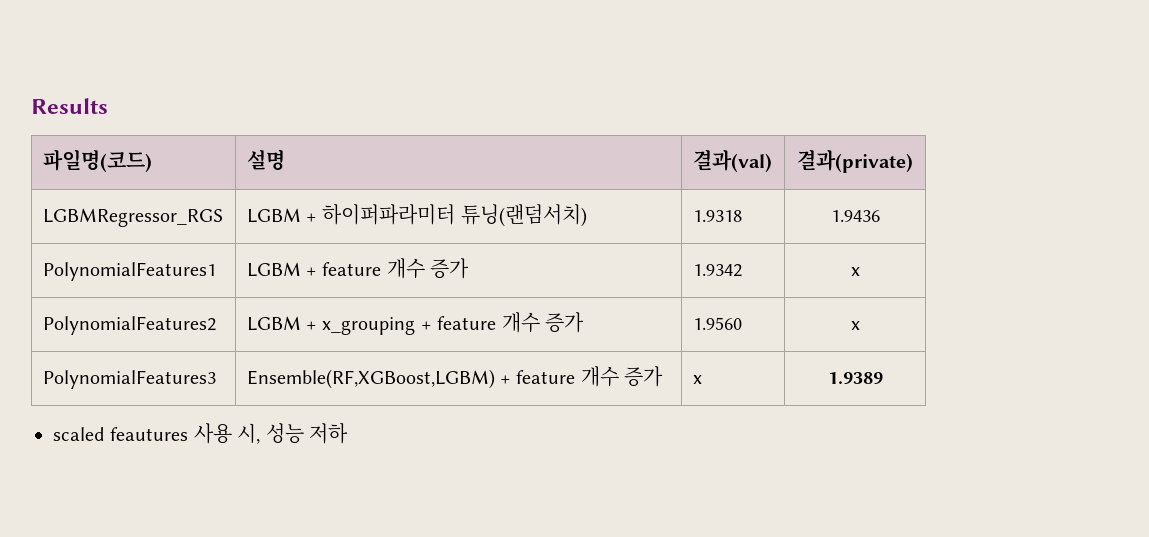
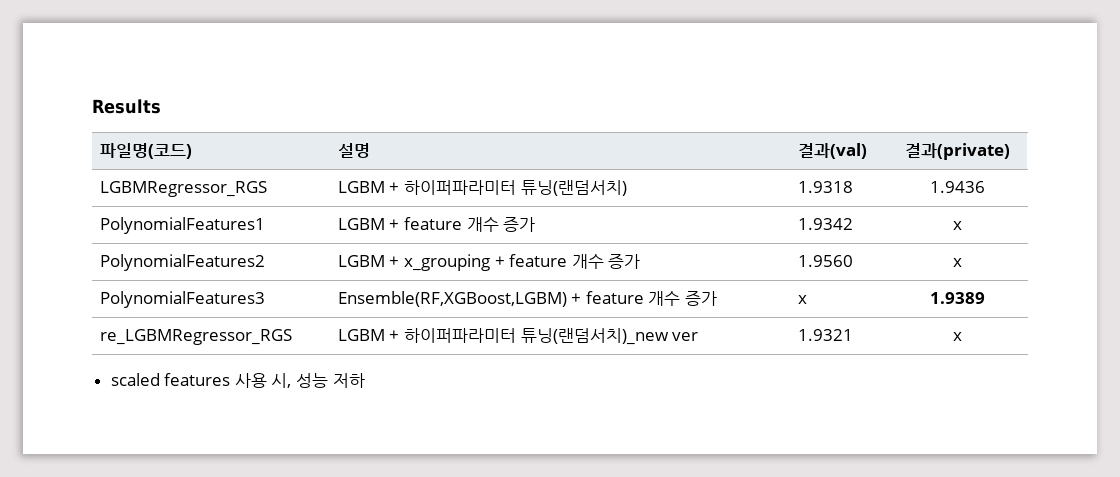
+ re_LGBMRegressor_RGS | LGBM + 하이퍼파라미터 튜닝(랜덤서치)_new ver | 1.9321 | x
- scaled feautures 사용 시, 성능 저하
+ scaled features 사용 시, 성능 저하

